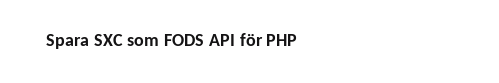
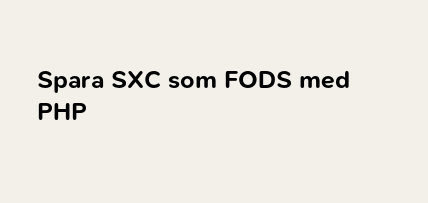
- Spara SXC som FODS API för PHP
+ Spara SXC som FODS med PHP

